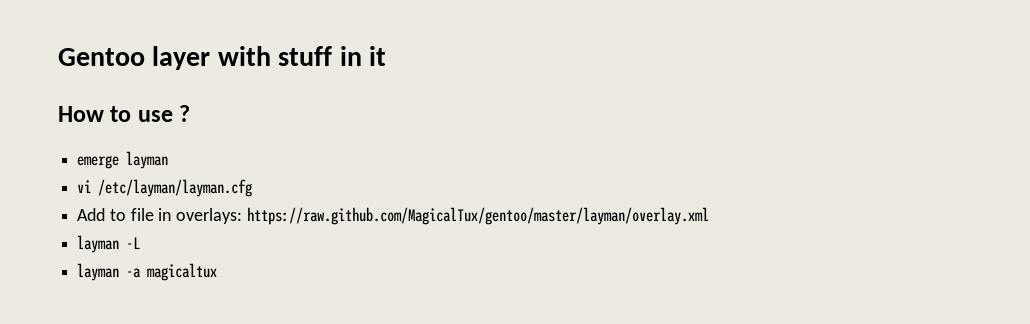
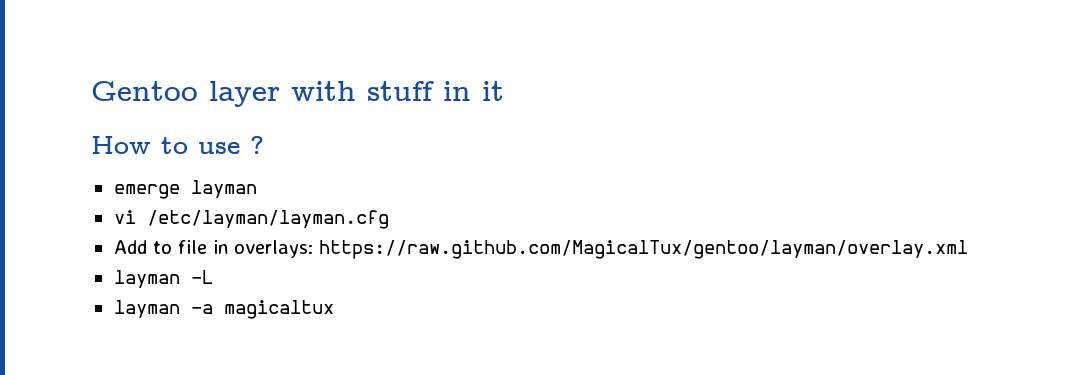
- Add to file in overlays: https://raw.github.com/MagicalTux/gentoo/master/layman/overlay.xml
+ Add to file in overlays: https://raw.github.com/MagicalTux/gentoo/layman/overlay.xml

